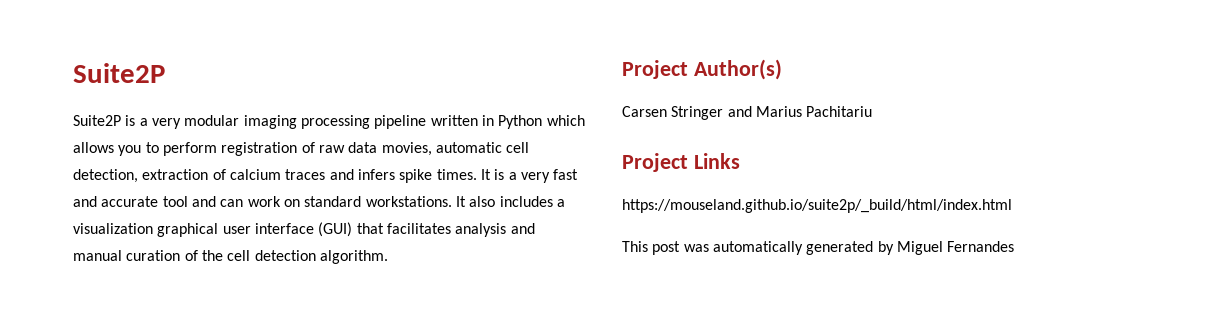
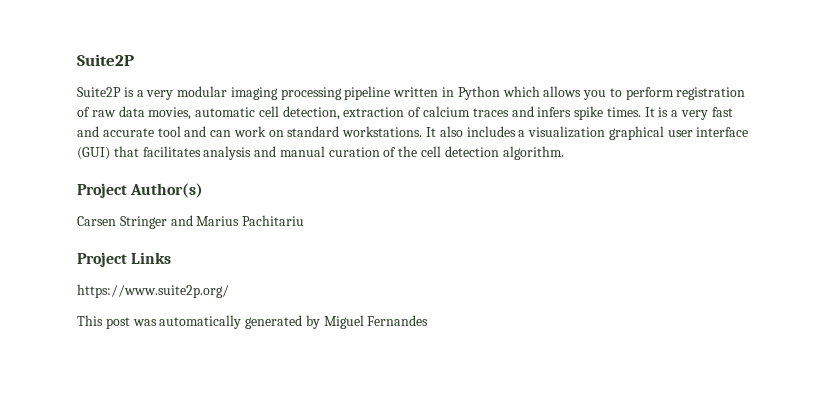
- https://mouseland.github.io/suite2p/_build/html/index.html
+ https://www.suite2p.org/

